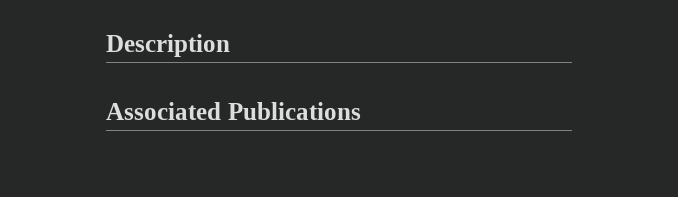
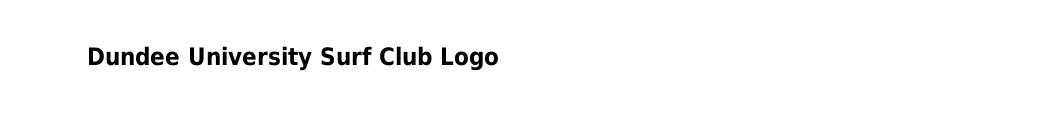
- Description
- Associated Publications
+ Dundee University Surf Club Logo

